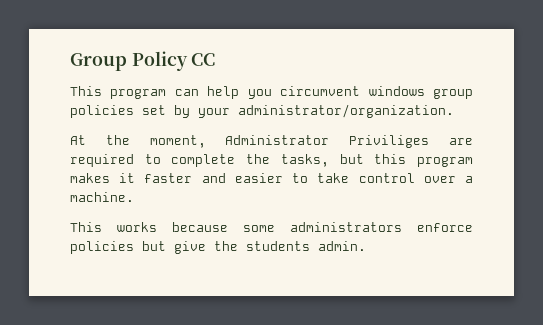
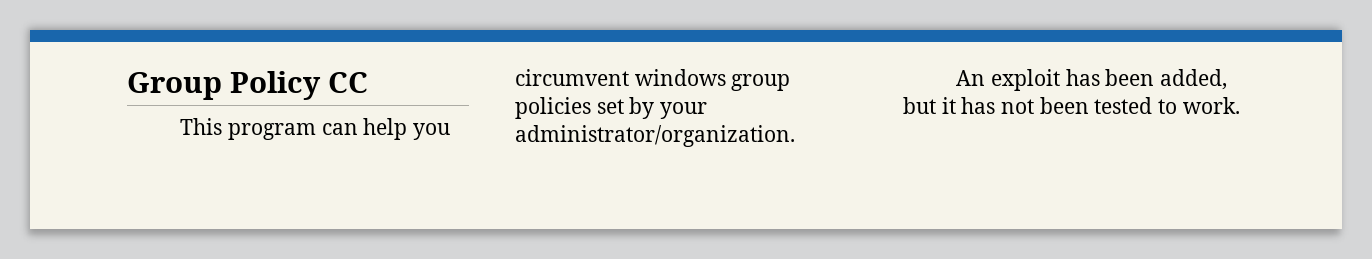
- At the moment, Administrator Priviliges are required to complete the tasks, but this program makes it faster and easier to take control over a machine.
- This works because some administrators enforce policies but give the students admin.
+ An exploit has been added, but it has not been tested to work.

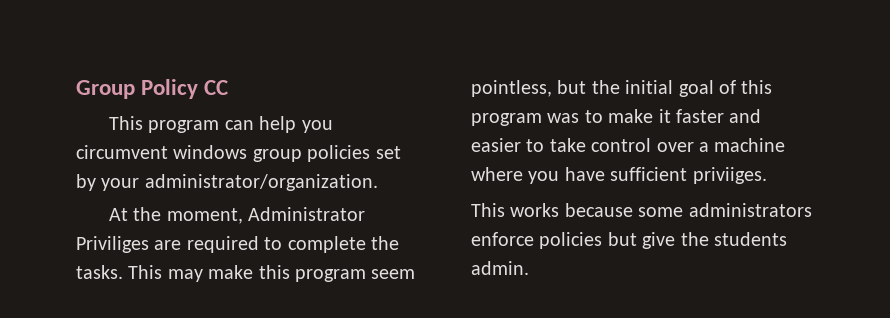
- An exploit has been added, but it has not been tested to work.
+ At the moment, Administrator Priviliges are required to complete the tasks. This may make this program seem pointless, but the initial goal of this program was to make it faster and easier to take control over a machine where you have sufficient priviiges.
+ This works because some administrators enforce policies but give the students admin.

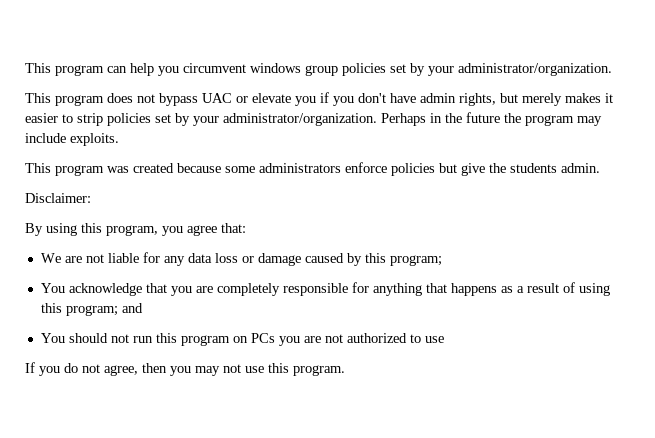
- Group Policy CC
- At the moment, Administrator Priviliges are required to complete the tasks. This may make this program seem pointless, but the initial goal of this program was to make it faster and easier to take control over a machine where you have sufficient priviiges.
- This works because some administrators enforce policies but give the students admin.
+ This program does not bypass UAC or elevate you if you don't have admin rights, but merely makes it easier to strip policies set by your administrator/organization. Perhaps in the future the program may include exploits.
+ This program was created because some administrators enforce policies but give the students admin.
+ Disclaimer:
+ By using this program, you agree that:
+ We are not liable for any data loss or damage caused by this program;
+ You acknowledge that you are completely responsible for anything that happens as a result of using this program; and
+ You should not run this program on PCs you are not authorized to use
+ If you do not agree, then you may not use this program.

